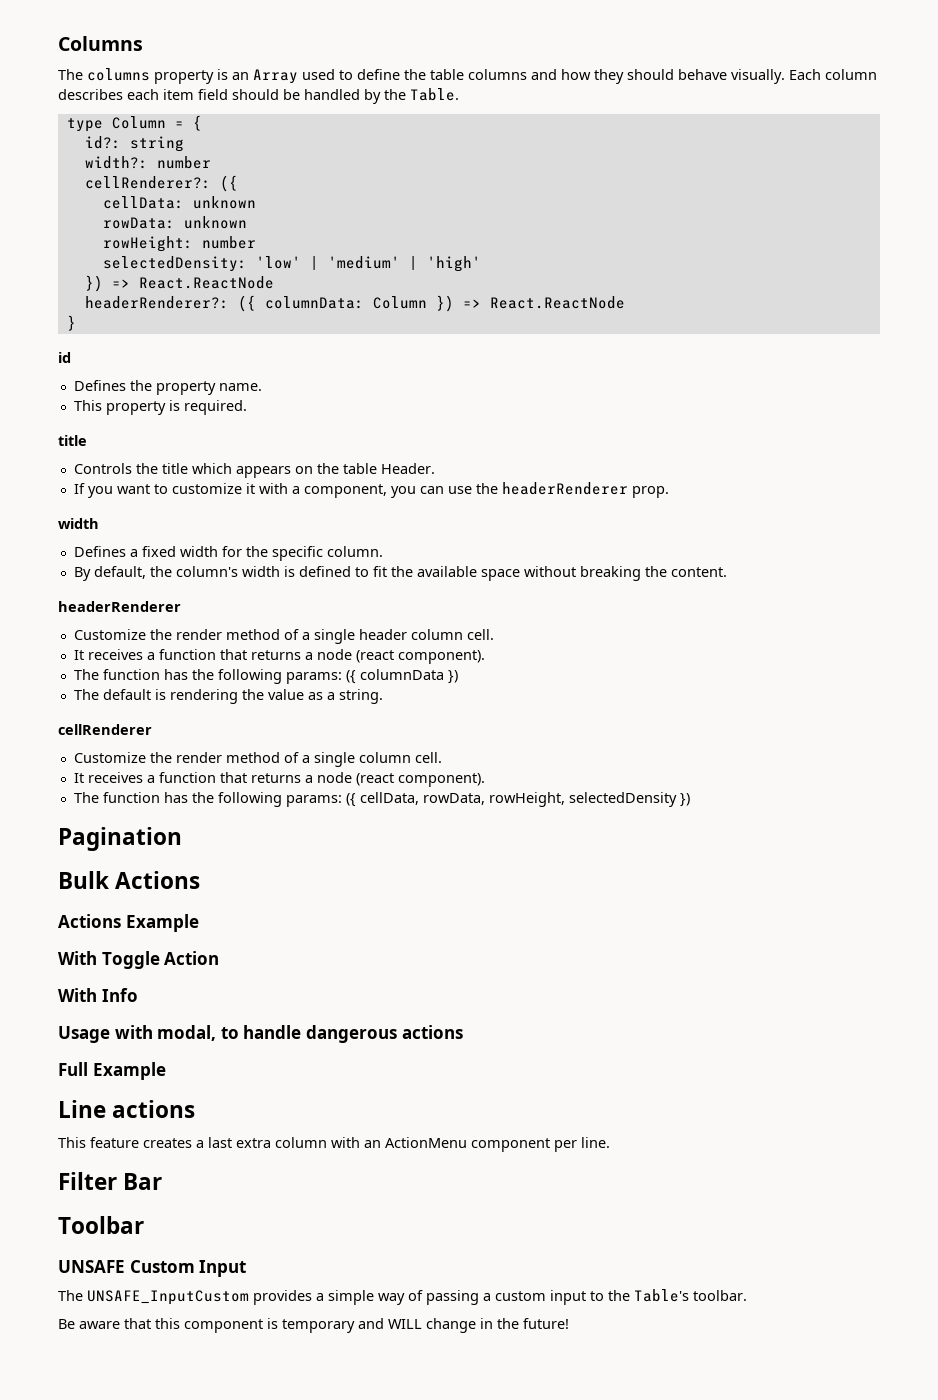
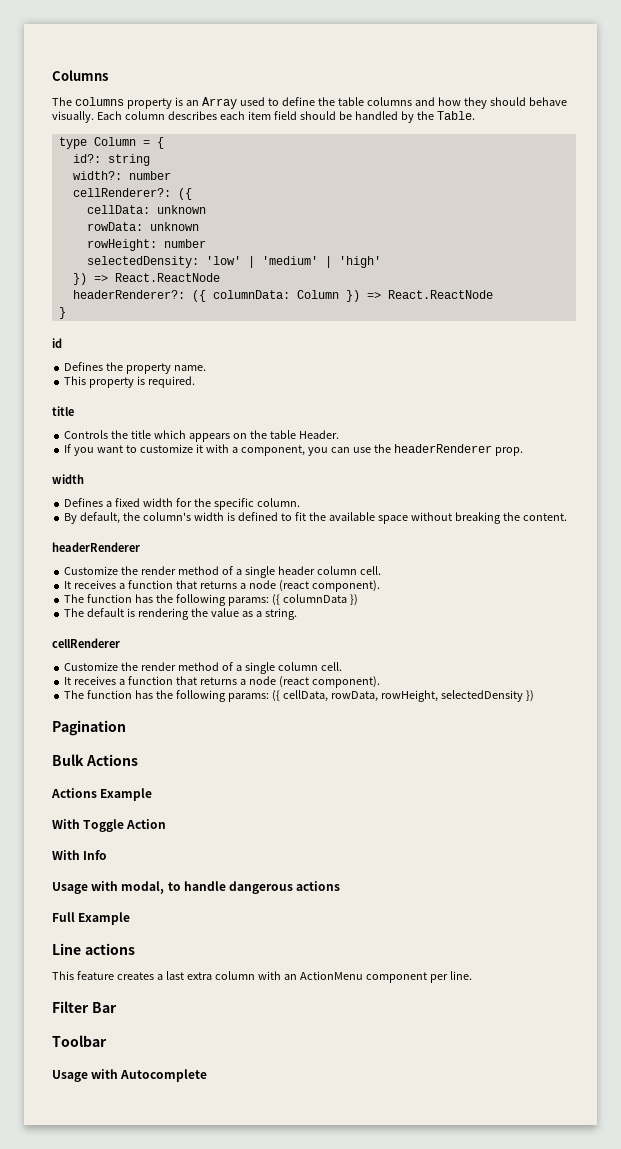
- UNSAFE Custom Input
- The UNSAFE_InputCustom provides a simple way of passing a custom input to the Table's toolbar.
- Be aware that this component is temporary and WILL change in the future!
+ Usage with Autocomplete

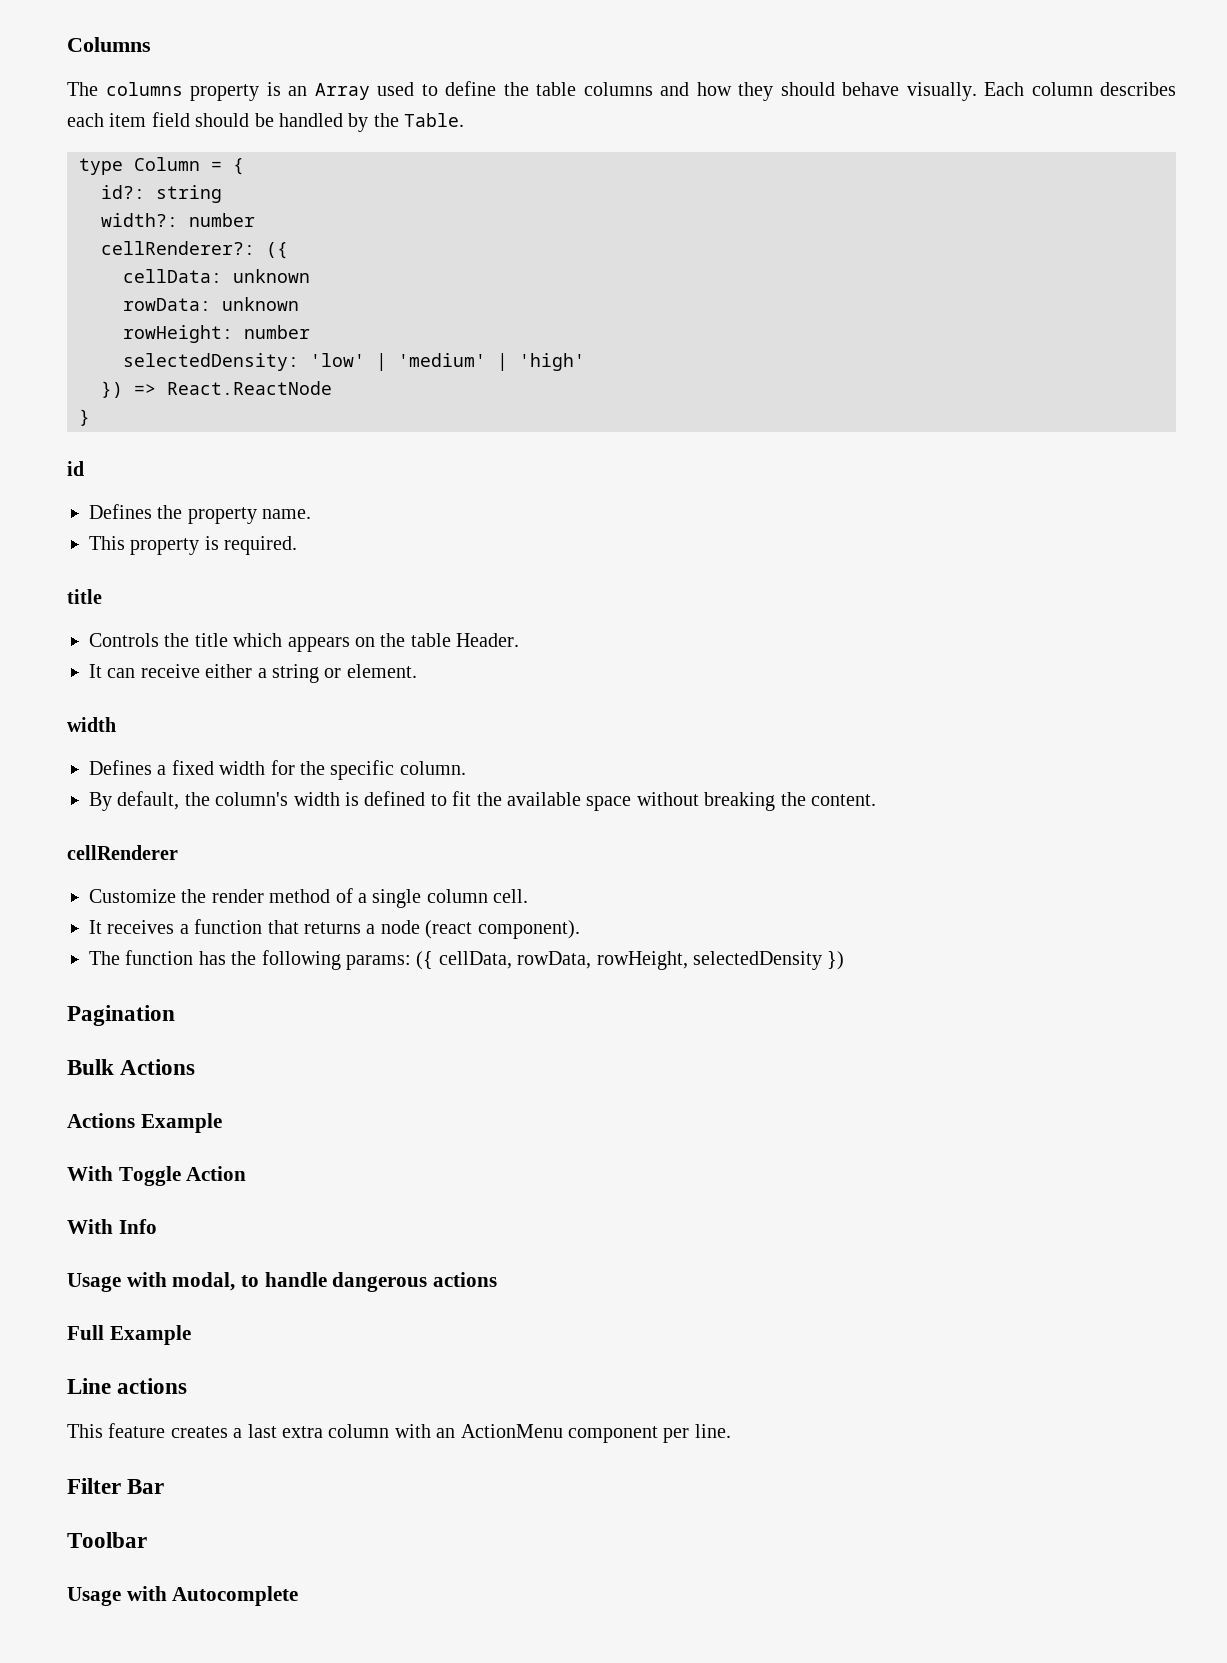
- headerRenderer?: ({ columnData: Column }) => React.ReactNode
- If you want to customize it with a component, you can use the headerRenderer prop.
+ It can receive either a string or element.
  By default, the column's width is defined to fit the available space without breaking the content.
- headerRenderer
- Customize the render method of a single header column cell.
- It receives a function that returns a node (react component).
- The function has the following params: ({ columnData })
- The default is rendering the value as a string.

